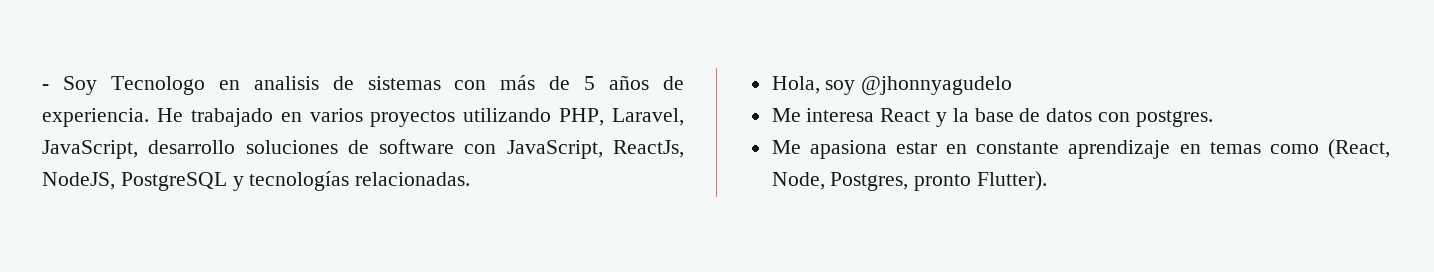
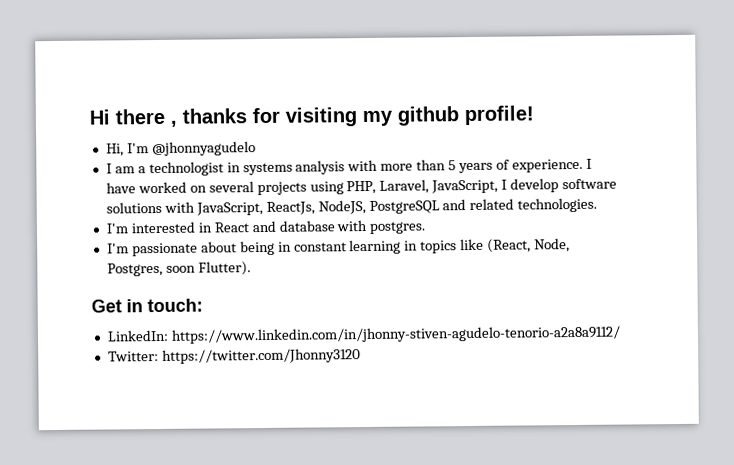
- - Soy Tecnologo en analisis de sistemas con más de 5 años de experiencia. He trabajado en varios proyectos utilizando PHP, Laravel, JavaScript, desarrollo soluciones de software con JavaScript, ReactJs, NodeJS, PostgreSQL y tecnologías relacionadas.
- Hola, soy @jhonnyagudelo
- Me interesa React y la base de datos con postgres.
- Me apasiona estar en constante aprendizaje en temas como (React, Node, Postgres, pronto Flutter).
+ Hi there , thanks for visiting my github profile!
+ Hi, I'm @jhonnyagudelo
+ I am a technologist in systems analysis with more than 5 years of experience. I have worked on several projects using PHP, Laravel, JavaScript, I develop software solutions with JavaScript, ReactJs, NodeJS, PostgreSQL and related technologies.
+ I'm interested in React and database with postgres.
+ I'm passionate about being in constant learning in topics like (React, Node, Postgres, soon Flutter).
+ Get in touch:
+ LinkedIn: https://www.linkedin.com/in/jhonny-stiven-agudelo-tenorio-a2a8a9112/
+ Twitter: https://twitter.com/Jhonny3120

